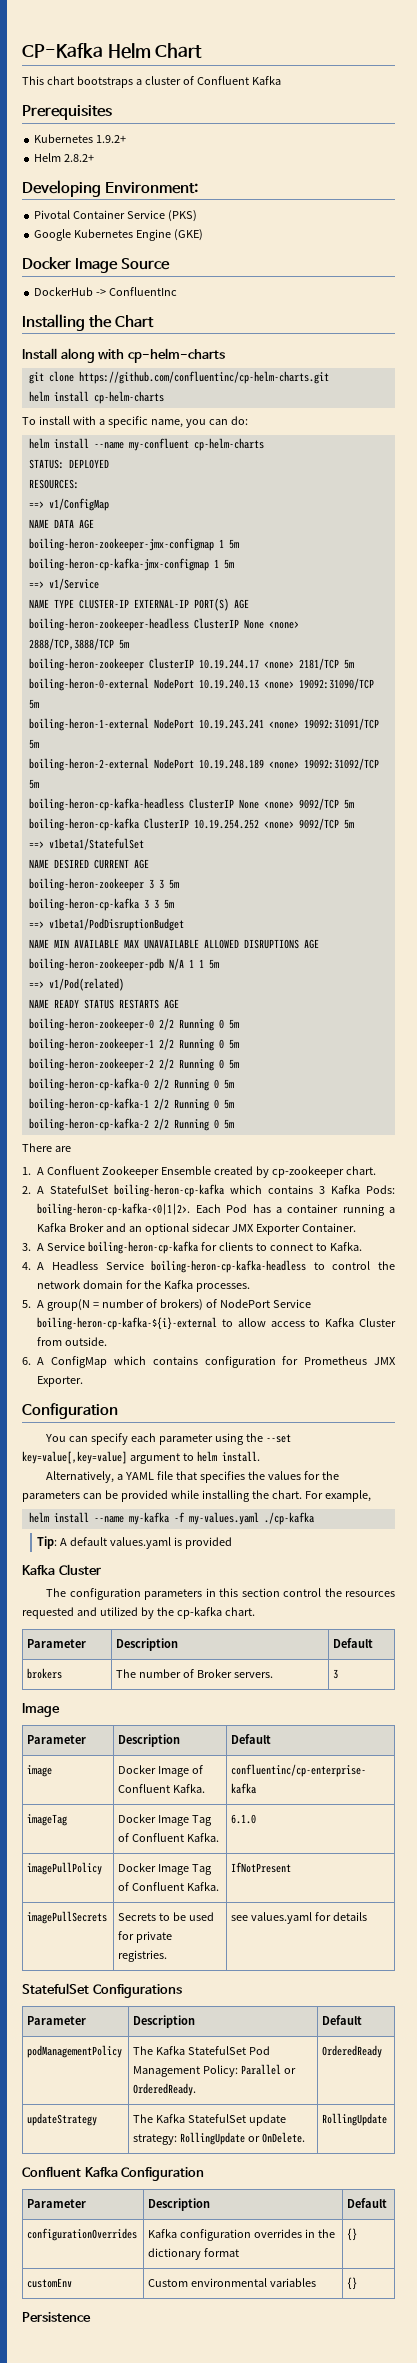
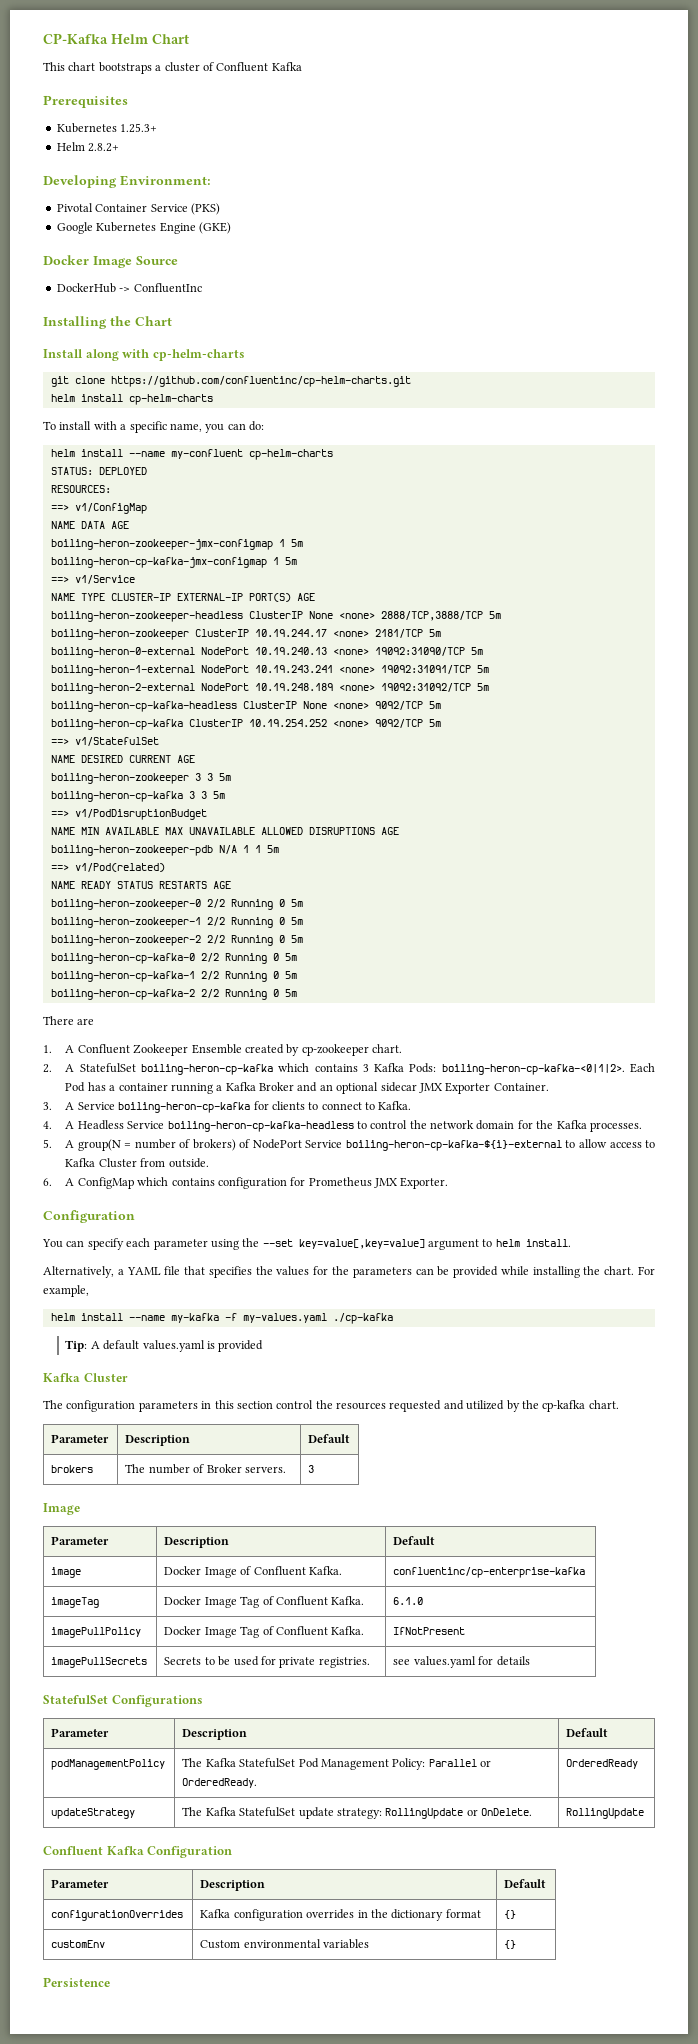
- Kubernetes 1.9.2+
+ Kubernetes 1.25.3+
- ==> v1beta1/StatefulSet
+ ==> v1/StatefulSet
- ==> v1beta1/PodDisruptionBudget
+ ==> v1/PodDisruptionBudget

